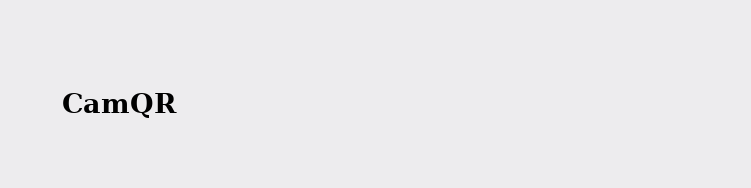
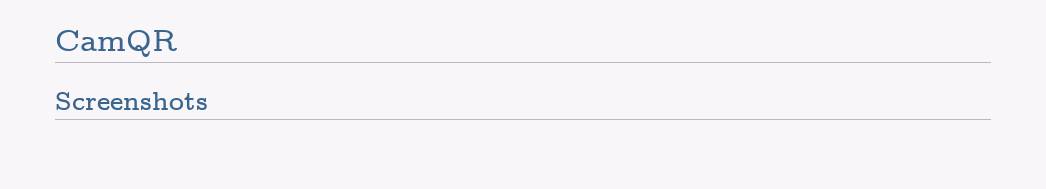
+ Screenshots

